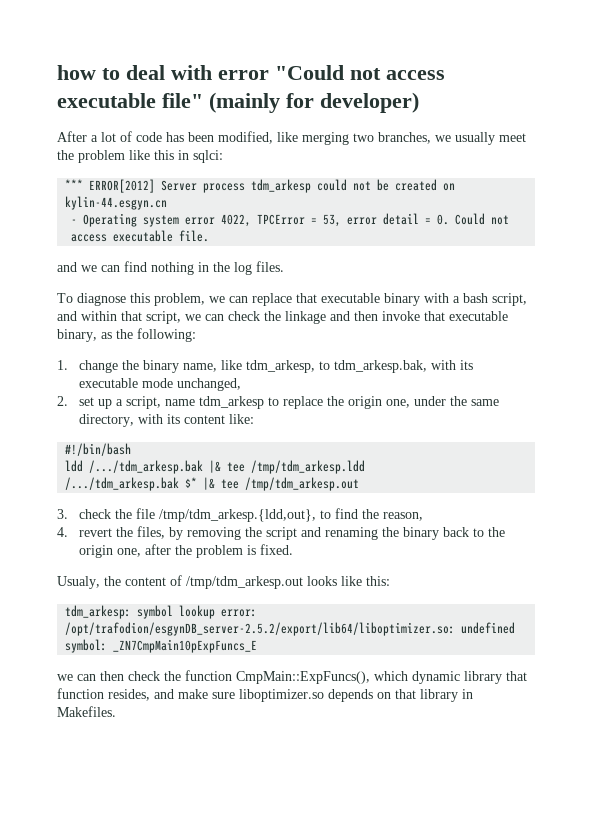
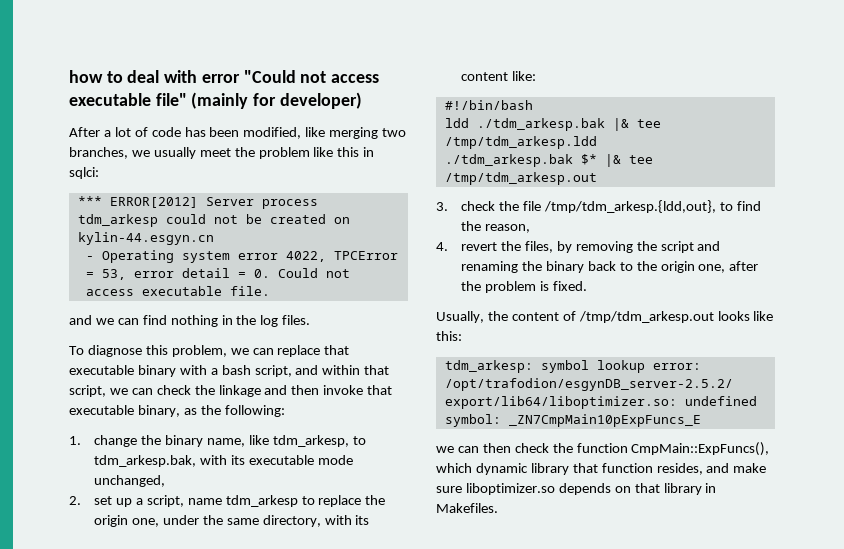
- ldd /.../tdm_arkesp.bak |& tee /tmp/tdm_arkesp.ldd
+ ldd ./tdm_arkesp.bak |& tee /tmp/tdm_arkesp.ldd
- /.../tdm_arkesp.bak $* |& tee /tmp/tdm_arkesp.out
+ ./tdm_arkesp.bak $* |& tee /tmp/tdm_arkesp.out
- Usualy, the content of /tmp/tdm_arkesp.out looks like this:
+ Usually, the content of /tmp/tdm_arkesp.out looks like this:

